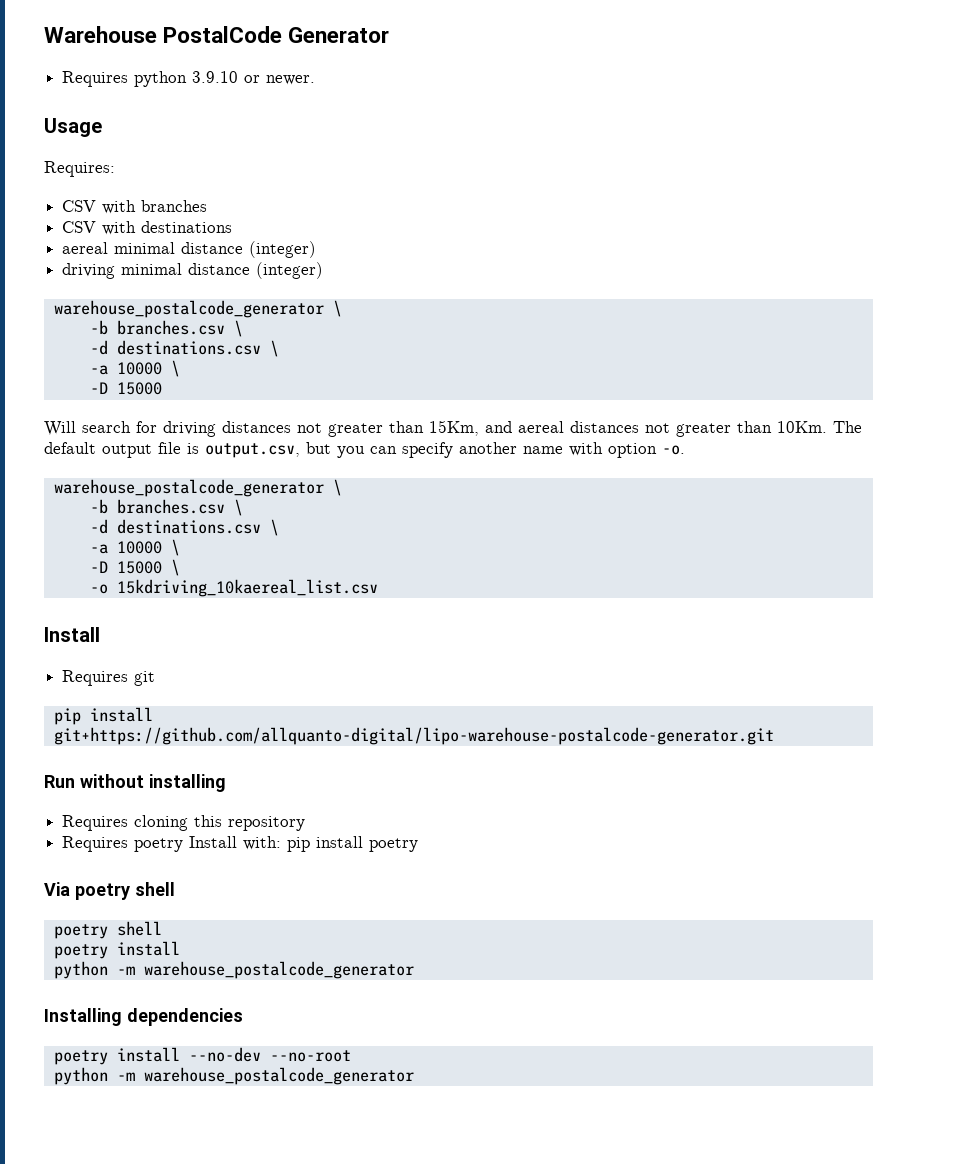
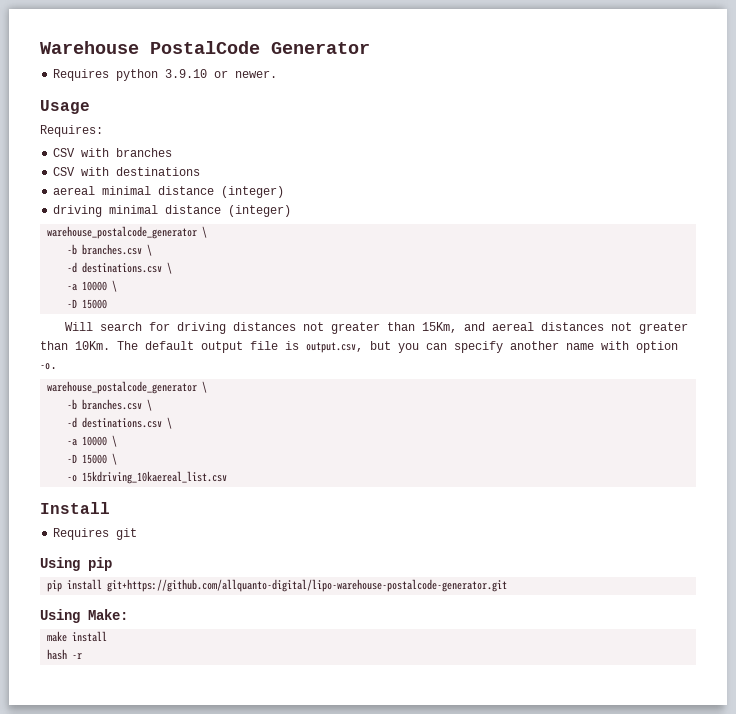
+ Using pip
- Run without installing
- Requires cloning this repository
- Requires poetry Install with: pip install poetry
- Via poetry shell
- poetry shell
- poetry install
- python -m warehouse_postalcode_generator
- Installing dependencies
- poetry install --no-dev --no-root
- python -m warehouse_postalcode_generator
+ Using Make:
+ make install
+ hash -r

